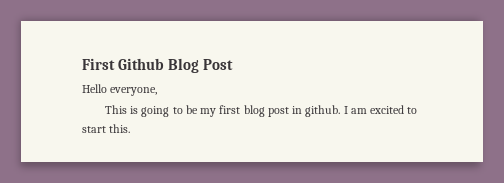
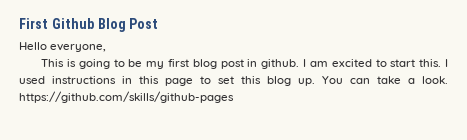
+ I used instructions in this page to set this blog up. You can take a look. https://github.com/skills/github-pages

